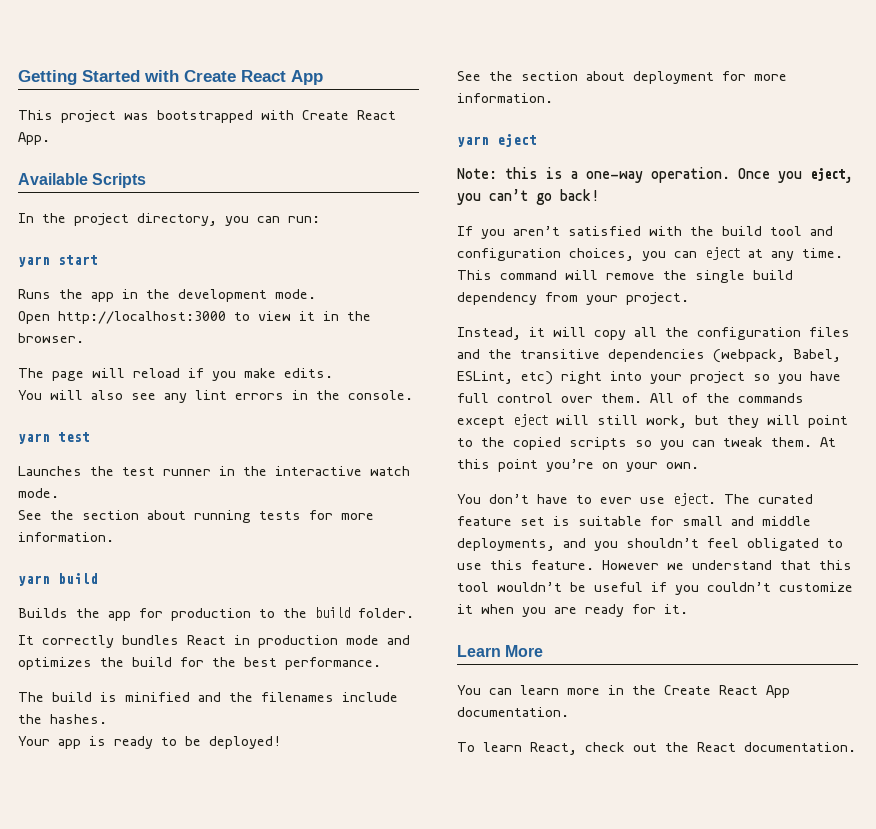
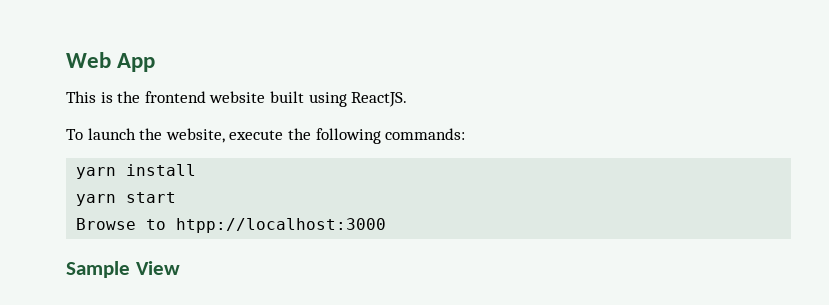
- Getting Started with Create React App
- This project was bootstrapped with Create React App.
- Available Scripts
- In the project directory, you can run:
+ Web App
+ This is the frontend website built using ReactJS.
+ To launch the website, execute the following commands:
+ yarn install
  yarn start
- Runs the app in the development mode.
- Open http://localhost:3000 to view it in the browser.
- The page will reload if you make edits.
- You will also see any lint errors in the console.
- yarn test
- Launches the test runner in the interactive watch mode.
- See the section about running tests for more information.
- yarn build
- Builds the app for production to the build folder.
- It correctly bundles React in production mode and optimizes the build for the best performance.
- The build is minified and the filenames include the hashes.
- Your app is ready to be deployed!
- See the section about deployment for more information.
- yarn eject
- Note: this is a one-way operation. Once you eject, you can’t go back!
- If you aren’t satisfied with the build tool and configuration choices, you can eject at any time. This command will remove the single build dependency from your project.
- Instead, it will copy all the configuration files and the transitive dependencies (webpack, Babel, ESLint, etc) right into your project so you have full control over them. All of the commands except eject will still work, but they will point to the copied scripts so you can tweak them. At this point you’re on your own.
- You don’t have to ever use eject. The curated feature set is suitable for small and middle deployments, and you shouldn’t feel obligated to use this feature. However we understand that this tool wouldn’t be useful if you couldn’t customize it when you are ready for it.
- Learn More
- You can learn more in the Create React App documentation.
- To learn React, check out the React documentation.
+ Browse to htpp://localhost:3000
+ Sample View

